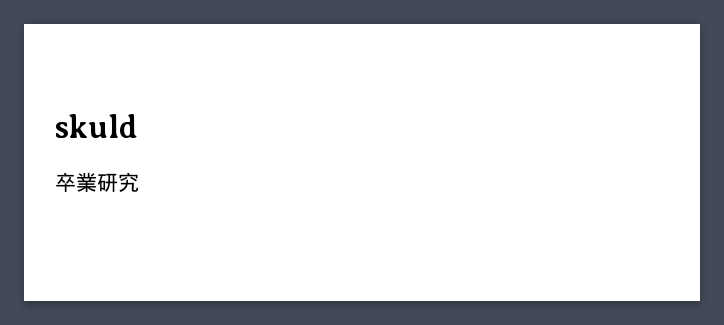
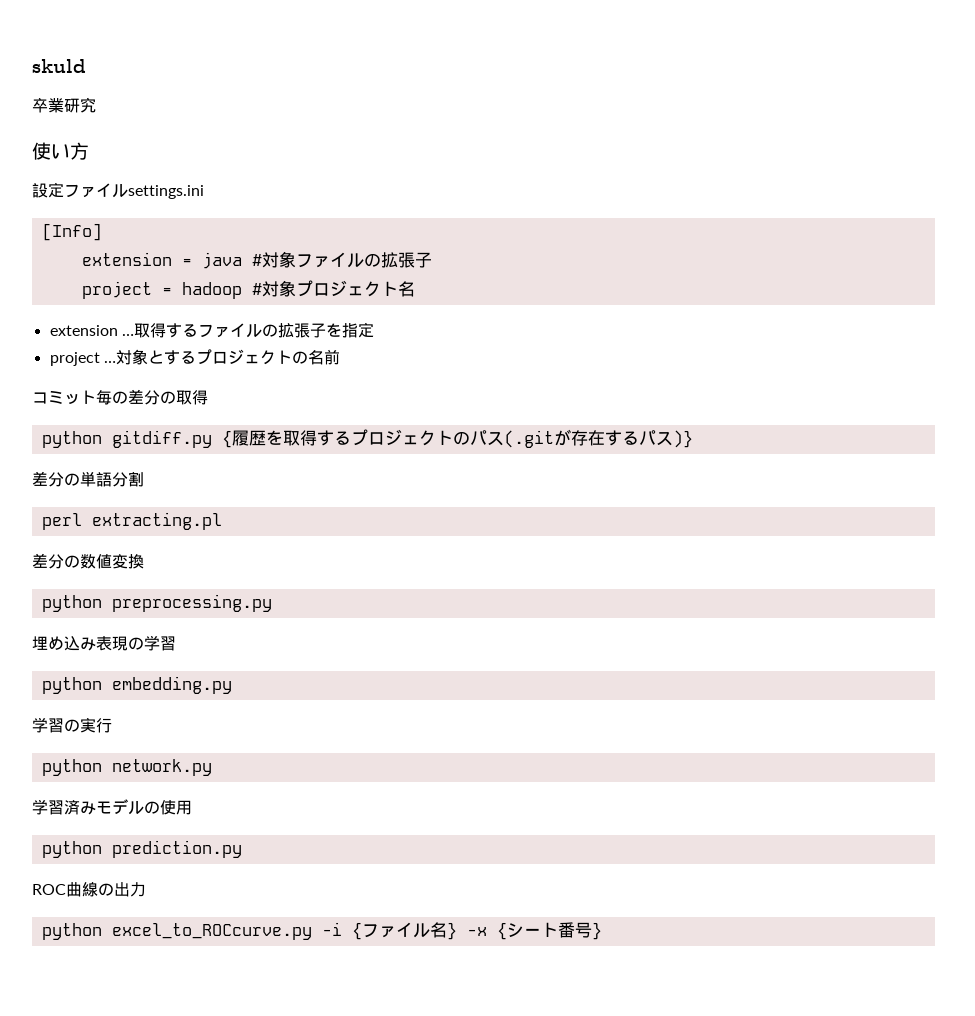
+ 使い方
+ 設定ファイルsettings.ini
+ [Info]
+ extension = java #対象ファイルの拡張子
+ project = hadoop #対象プロジェクト名
+ extension …取得するファイルの拡張子を指定
+ project …対象とするプロジェクトの名前
+ コミット毎の差分の取得
+ python gitdiff.py {履歴を取得するプロジェクトのパス(.gitが存在するパス)}
+ 差分の単語分割
+ perl extracting.pl
+ 差分の数値変換
+ python preprocessing.py
+ 埋め込み表現の学習
+ python embedding.py
+ 学習の実行
+ python network.py
+ 学習済みモデルの使用
+ python prediction.py
+ ROC曲線の出力
+ python excel_to_ROCcurve.py -i {ファイル名} -x {シート番号}

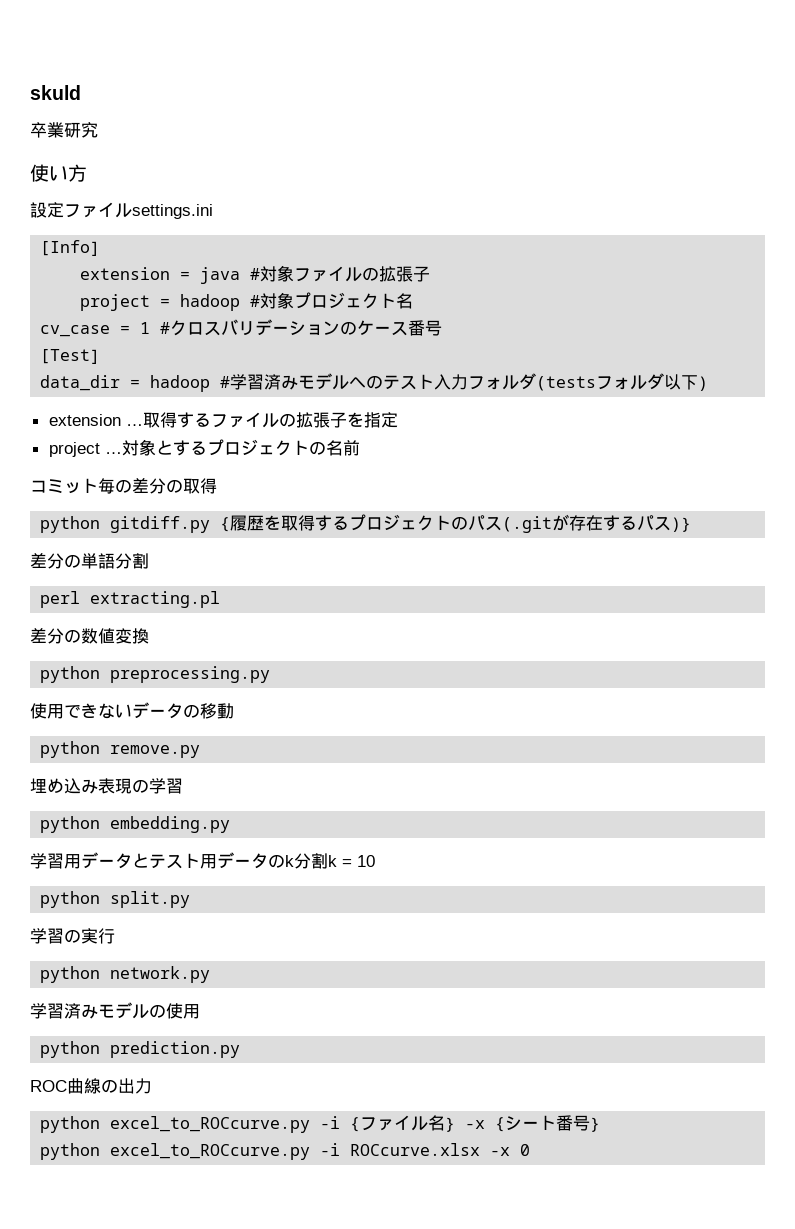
+ cv_case = 1 #クロスバリデーションのケース番号
+ [Test]
+ data_dir = hadoop #学習済みモデルへのテスト入力フォルダ(testsフォルダ以下)
+ 使用できないデータの移動
+ python remove.py
+ 学習用データとテスト用データのk分割k = 10
+ python split.py
+ python excel_to_ROCcurve.py -i ROCcurve.xlsx -x 0

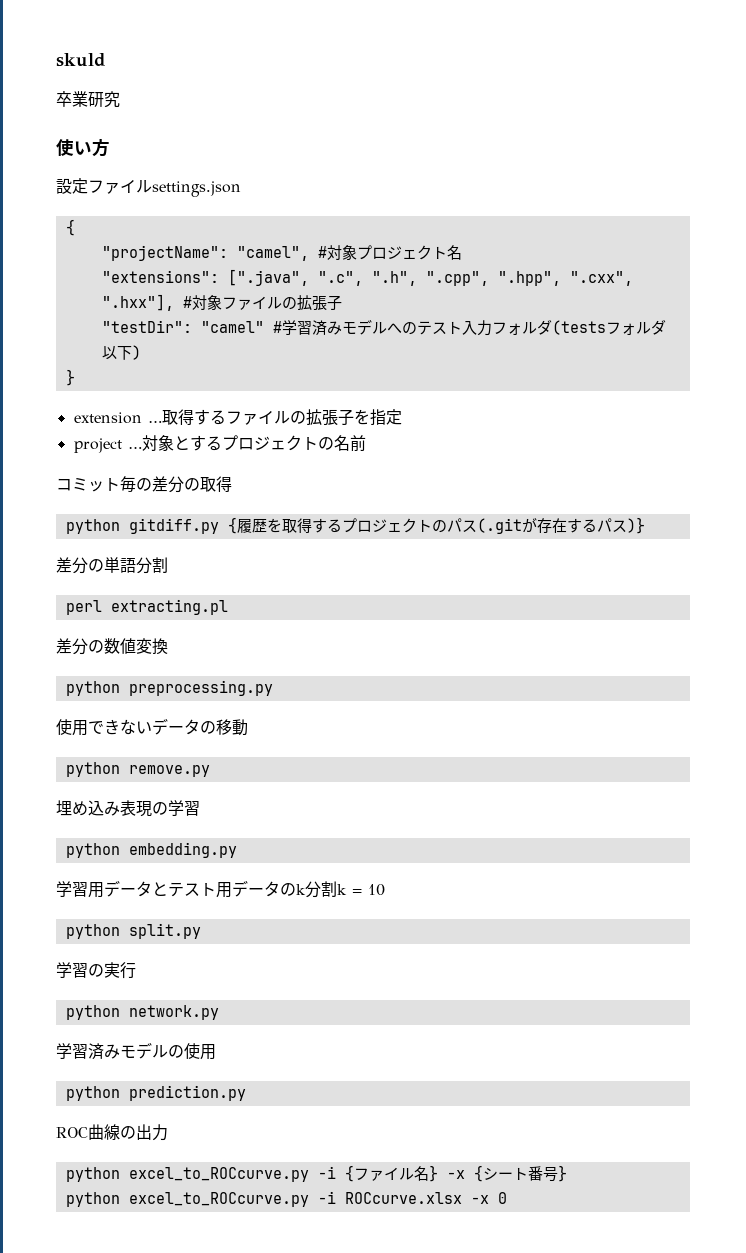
- 設定ファイルsettings.ini
- [Info]
- extension = java #対象ファイルの拡張子
+ 設定ファイルsettings.json
+ {
+ "projectName": "camel", #対象プロジェクト名
+ "extensions": [".java", ".c", ".h", ".cpp", ".hpp", ".cxx", ".hxx"], #対象ファイルの拡張子
- project = hadoop #対象プロジェクト名
- cv_case = 1 #クロスバリデーションのケース番号
- [Test]
- data_dir = hadoop #学習済みモデルへのテスト入力フォルダ(testsフォルダ以下)
+ "testDir": "camel" #学習済みモデルへのテスト入力フォルダ(testsフォルダ以下)
+ }

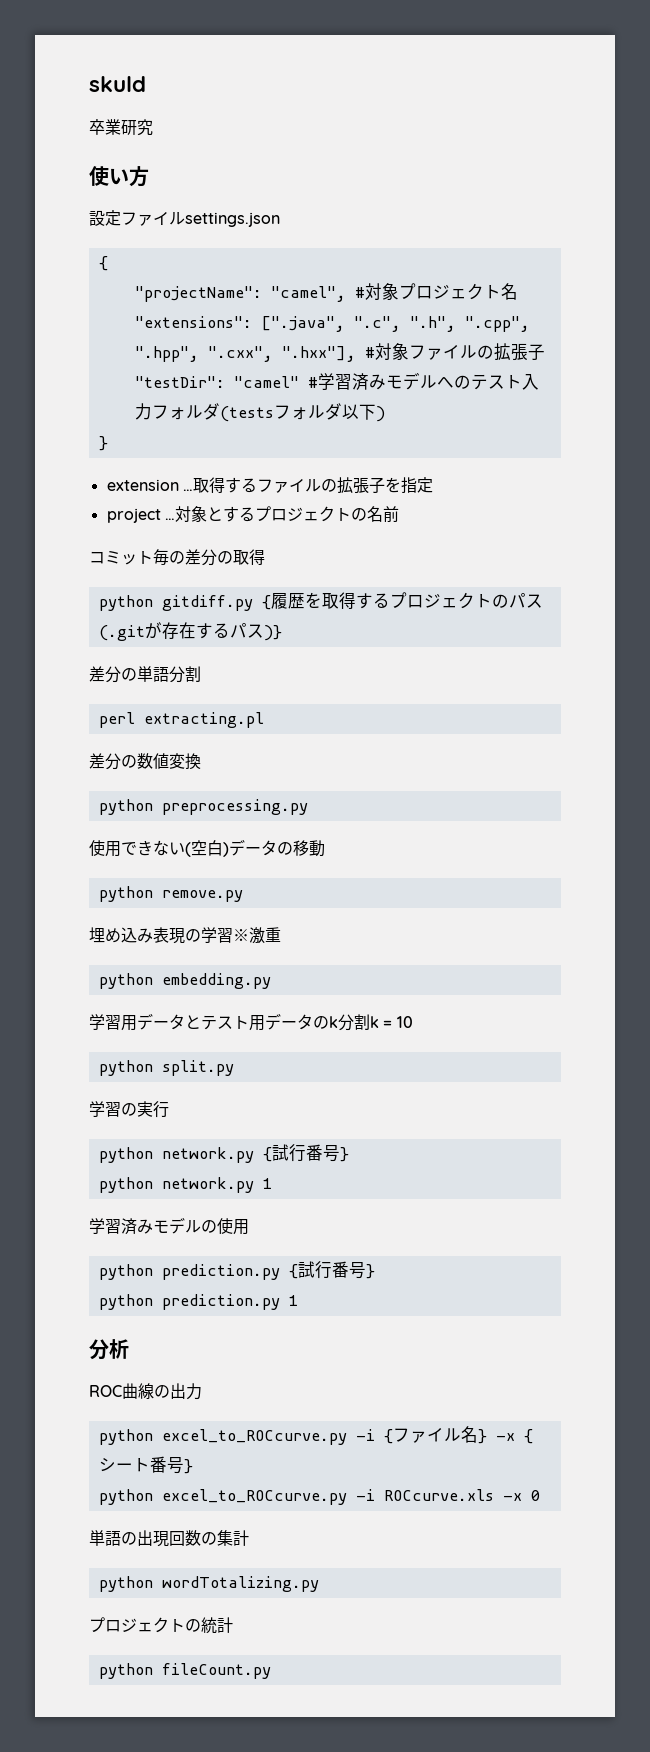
- 使用できないデータの移動
+ 使用できない(空白)データの移動
- 埋め込み表現の学習
+ 埋め込み表現の学習※激重
- python network.py
+ python network.py {試行番号}
+ python network.py 1
- python prediction.py
+ python prediction.py {試行番号}
+ python prediction.py 1
+ 分析
- python excel_to_ROCcurve.py -i ROCcurve.xlsx -x 0
+ python excel_to_ROCcurve.py -i ROCcurve.xls -x 0
+ 単語の出現回数の集計
+ python wordTotalizing.py
+ プロジェクトの統計
+ python fileCount.py

